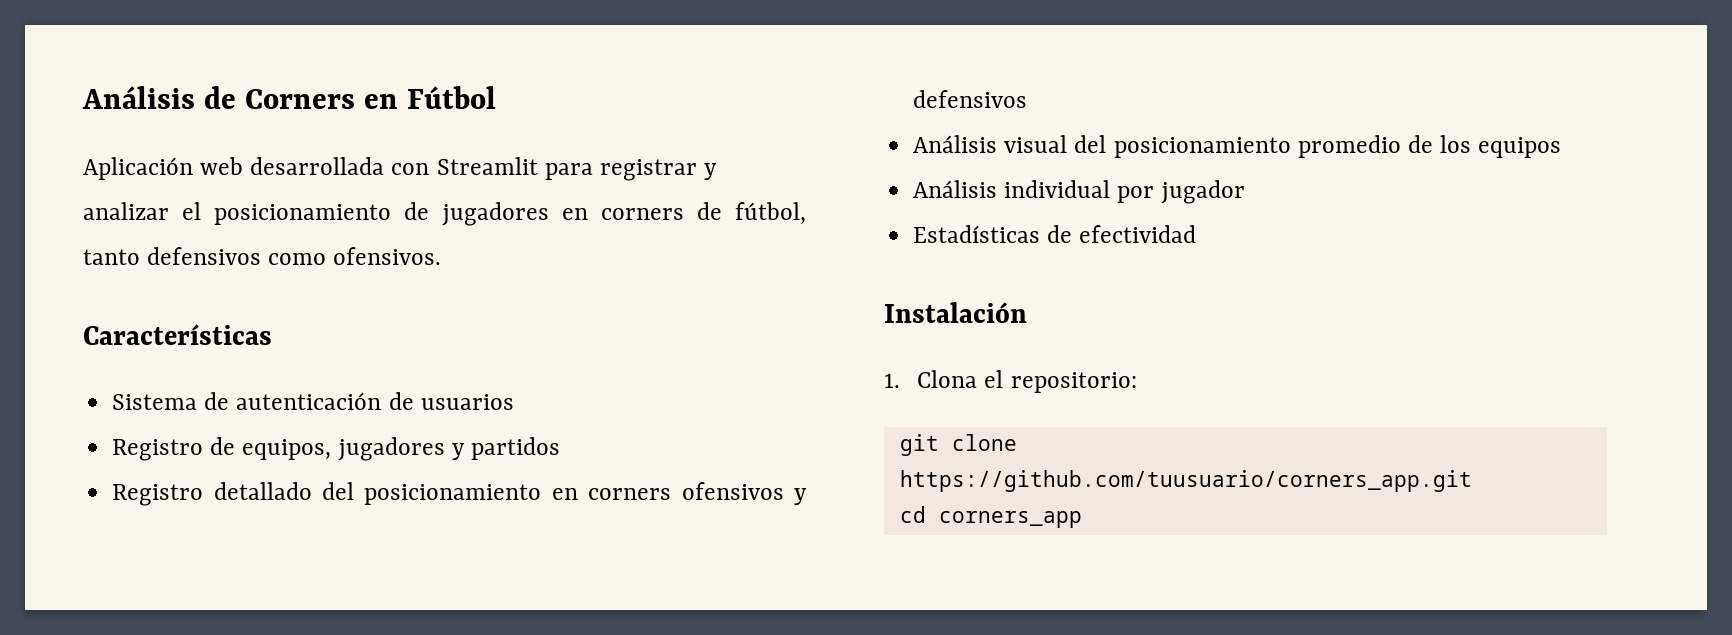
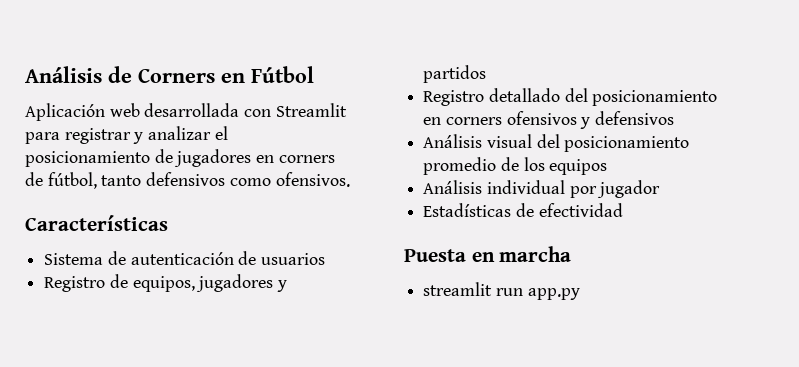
- Instalación
- 1. Clona el repositorio:
- git clone https://github.com/tuusuario/corners_app.git
- cd corners_app
+ Puesta en marcha
+ streamlit run app.py

